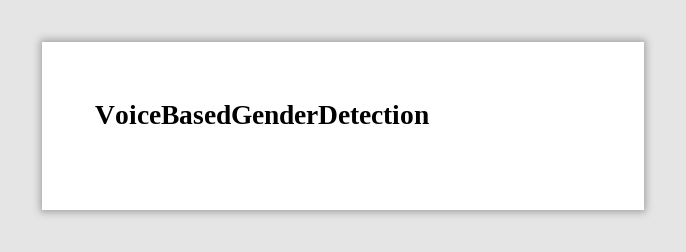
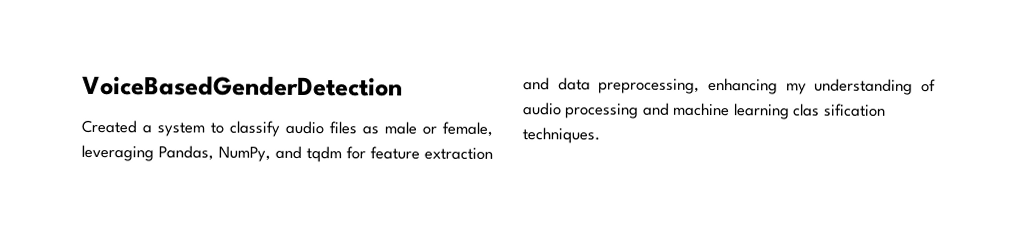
+ Created a system to classify audio files as male or female, leveraging Pandas, NumPy, and tqdm for feature extraction and data preprocessing, enhancing my understanding of audio processing and machine learning clas sification techniques.

